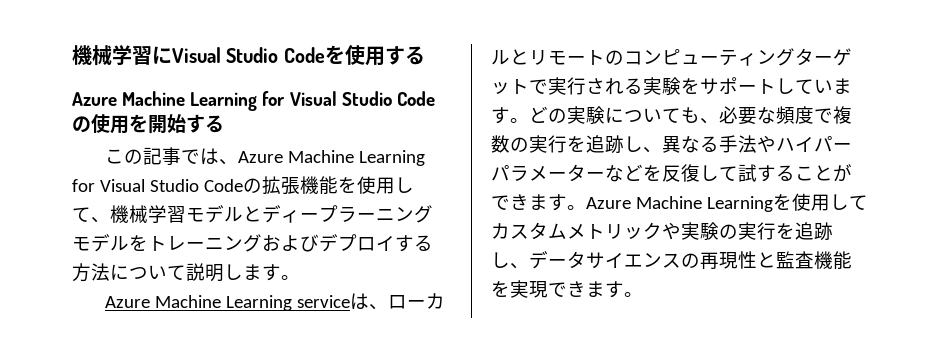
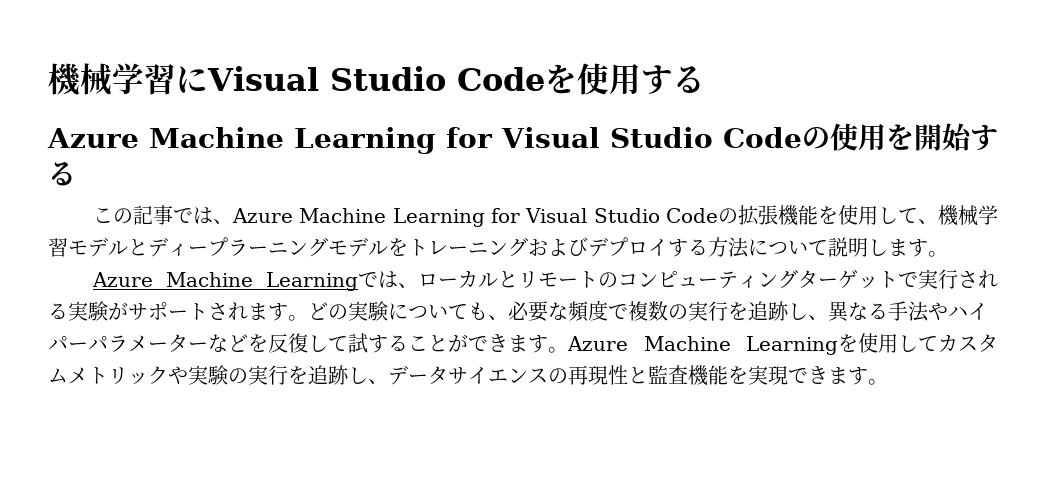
- Azure Machine Learning serviceは、ローカルとリモートのコンピューティングターゲットで実行される実験をサポートしています。
+ Azure Machine Learningでは、ローカルとリモートのコンピューティングターゲットで実行される実験がサポートされます。

